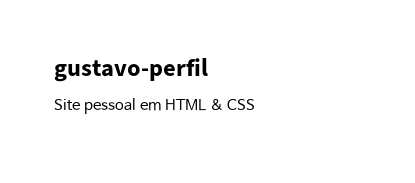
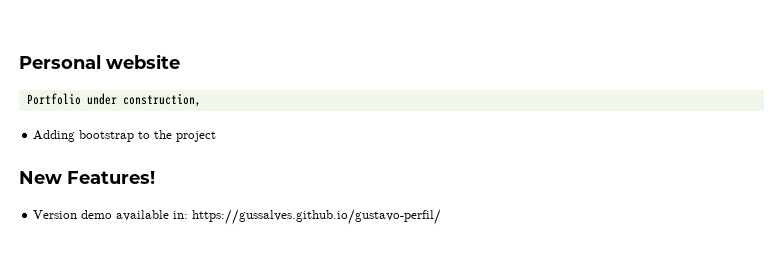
- gustavo-perfil
- Site pessoal em HTML & CSS
+ Personal website
+ Portfolio under construction,
+ Adding bootstrap to the project
+ New Features!
+ Version demo available in: https://gussalves.github.io/gustavo-perfil/

